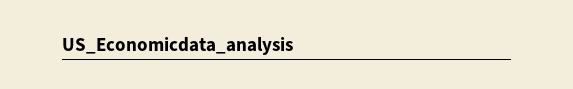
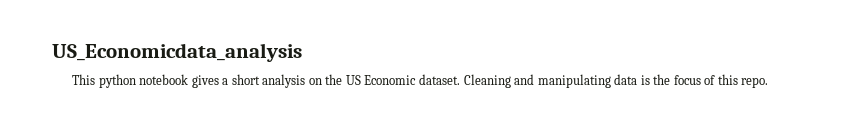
+ This python notebook gives a short analysis on the US Economic dataset. Cleaning and manipulating data is the focus of this repo.

